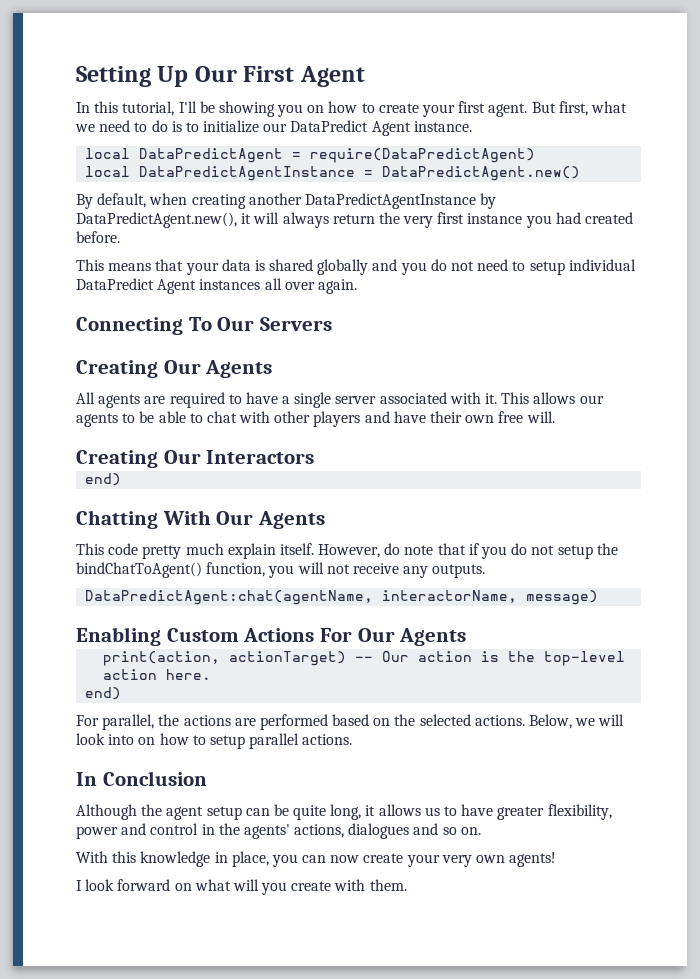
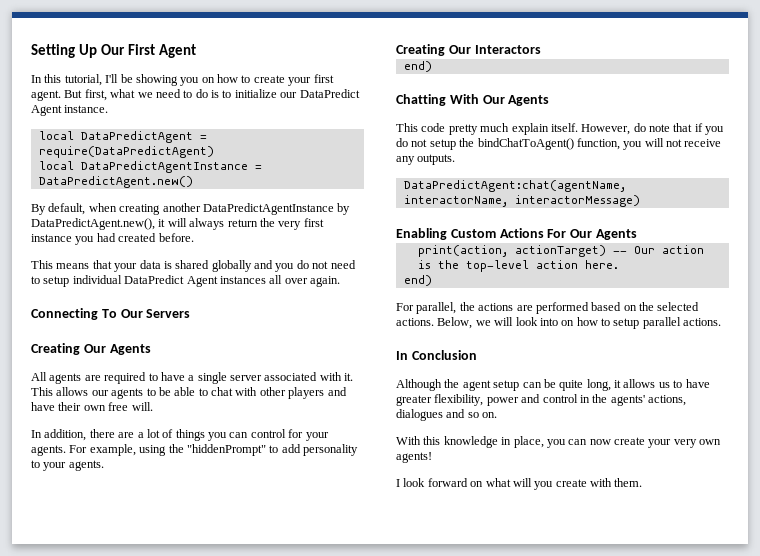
+ In addition, there are a lot of things you can control for your agents. For example, using the "hiddenPrompt" to add personality to your agents.
- DataPredictAgent:chat(agentName, interactorName, message)
+ DataPredictAgent:chat(agentName, interactorName, interactorMessage)

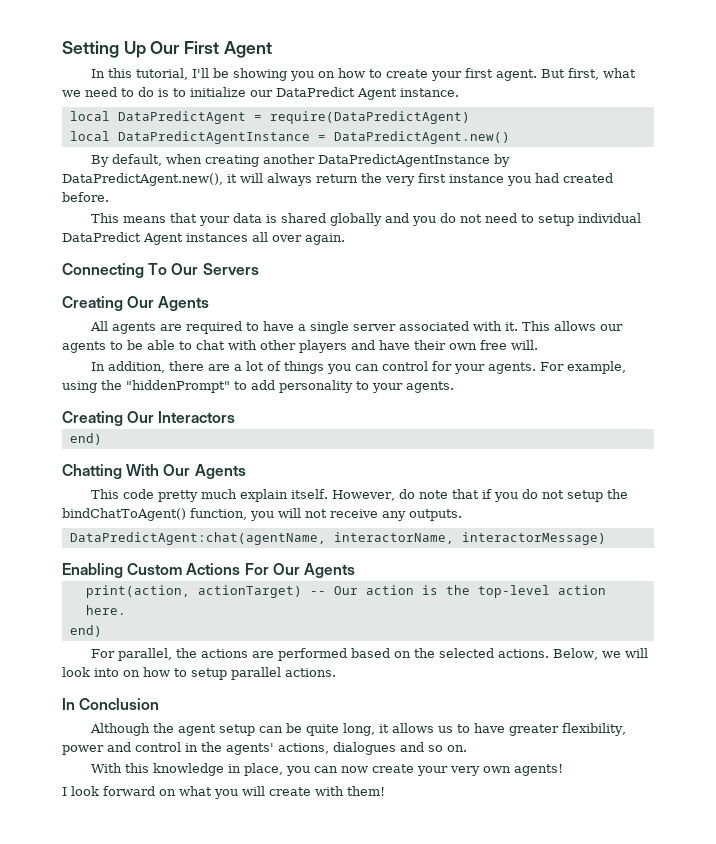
- I look forward on what will you create with them.
+ I look forward on what you will create with them!

